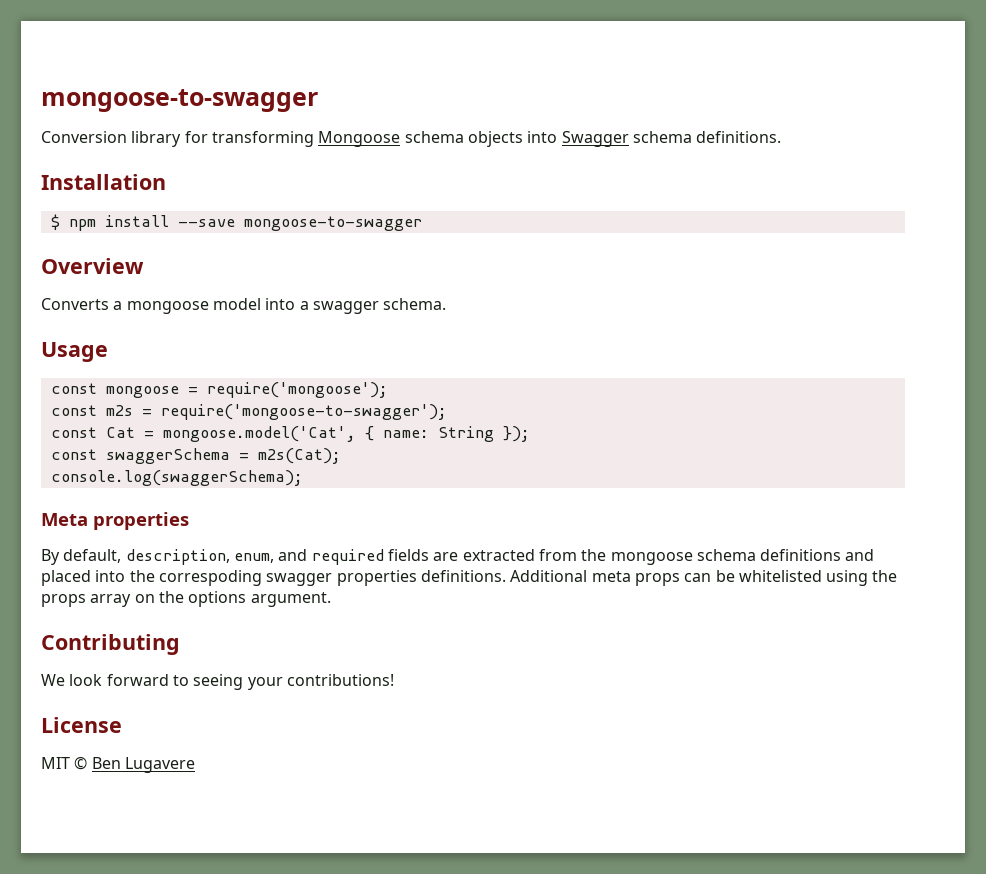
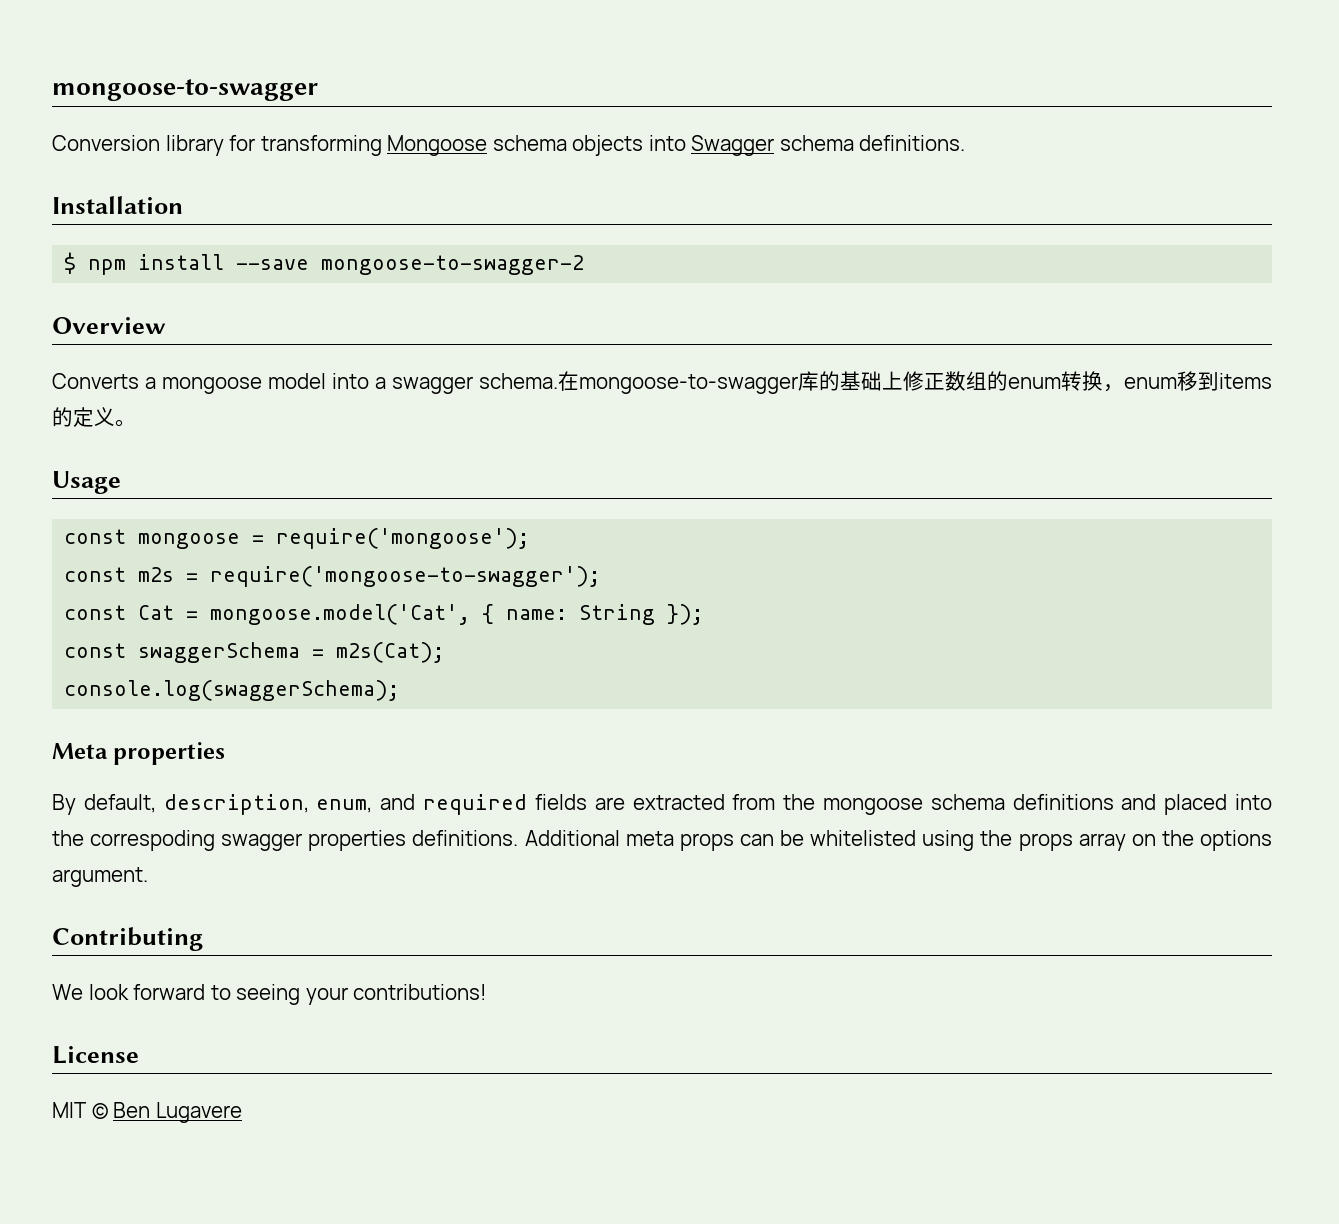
- $ npm install --save mongoose-to-swagger
+ $ npm install --save mongoose-to-swagger-2
+ 在mongoose-to-swagger库的基础上修正数组的enum转换，enum移到items的定义。

